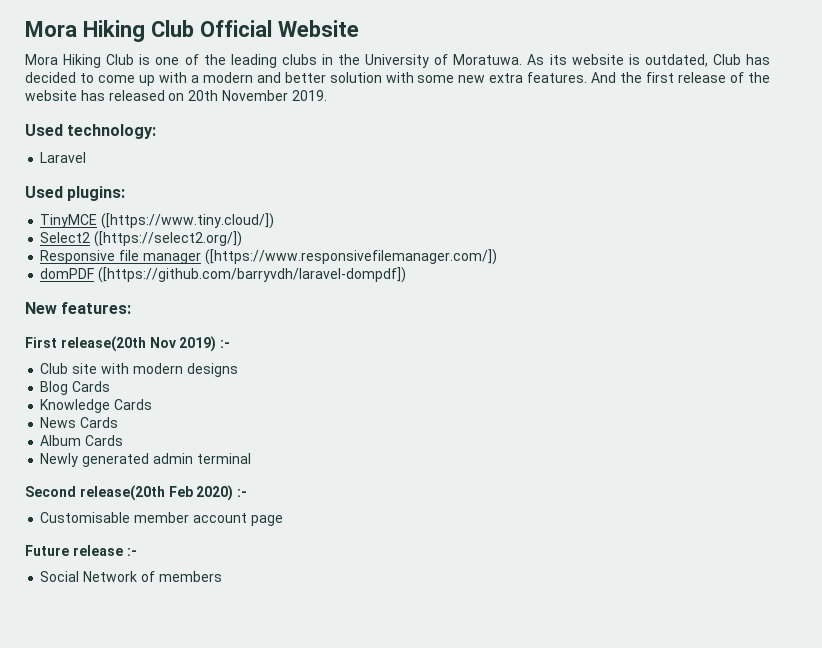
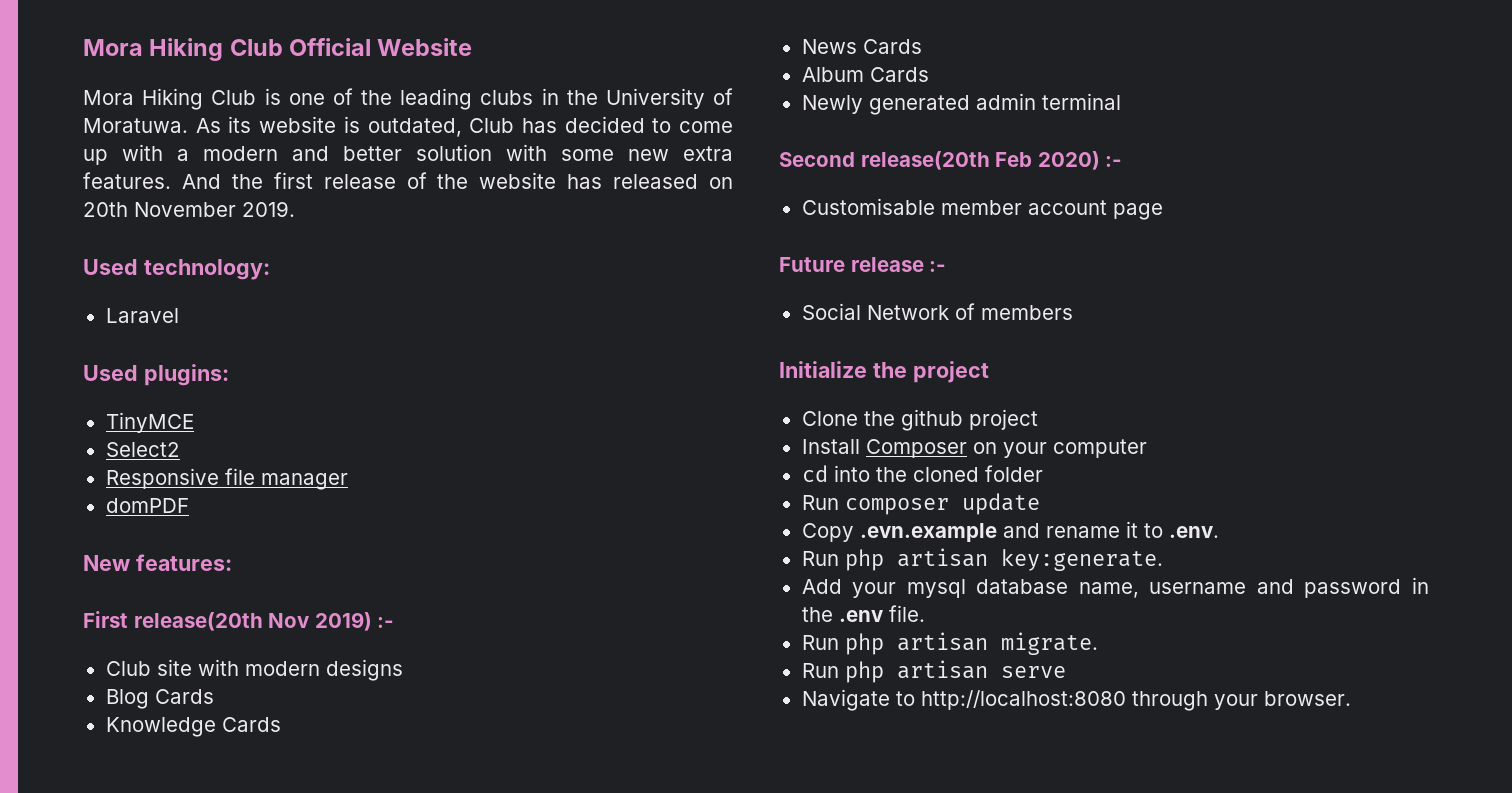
- TinyMCE ([https://www.tiny.cloud/])
+ TinyMCE
- Select2 ([https://select2.org/])
+ Select2
- Responsive file manager ([https://www.responsivefilemanager.com/])
+ Responsive file manager
- domPDF ([https://github.com/barryvdh/laravel-dompdf])
+ domPDF
+ Initialize the project
+ Clone the github project
+ Install Composer on your computer
+ cd into the cloned folder
+ Run composer update
+ Copy .evn.example and rename it to .env.
+ Run php artisan key:generate.
+ Add your mysql database name, username and password in the .env file.
+ Run php artisan migrate.
+ Run php artisan serve
+ Navigate to http://localhost:8080 through your browser.

